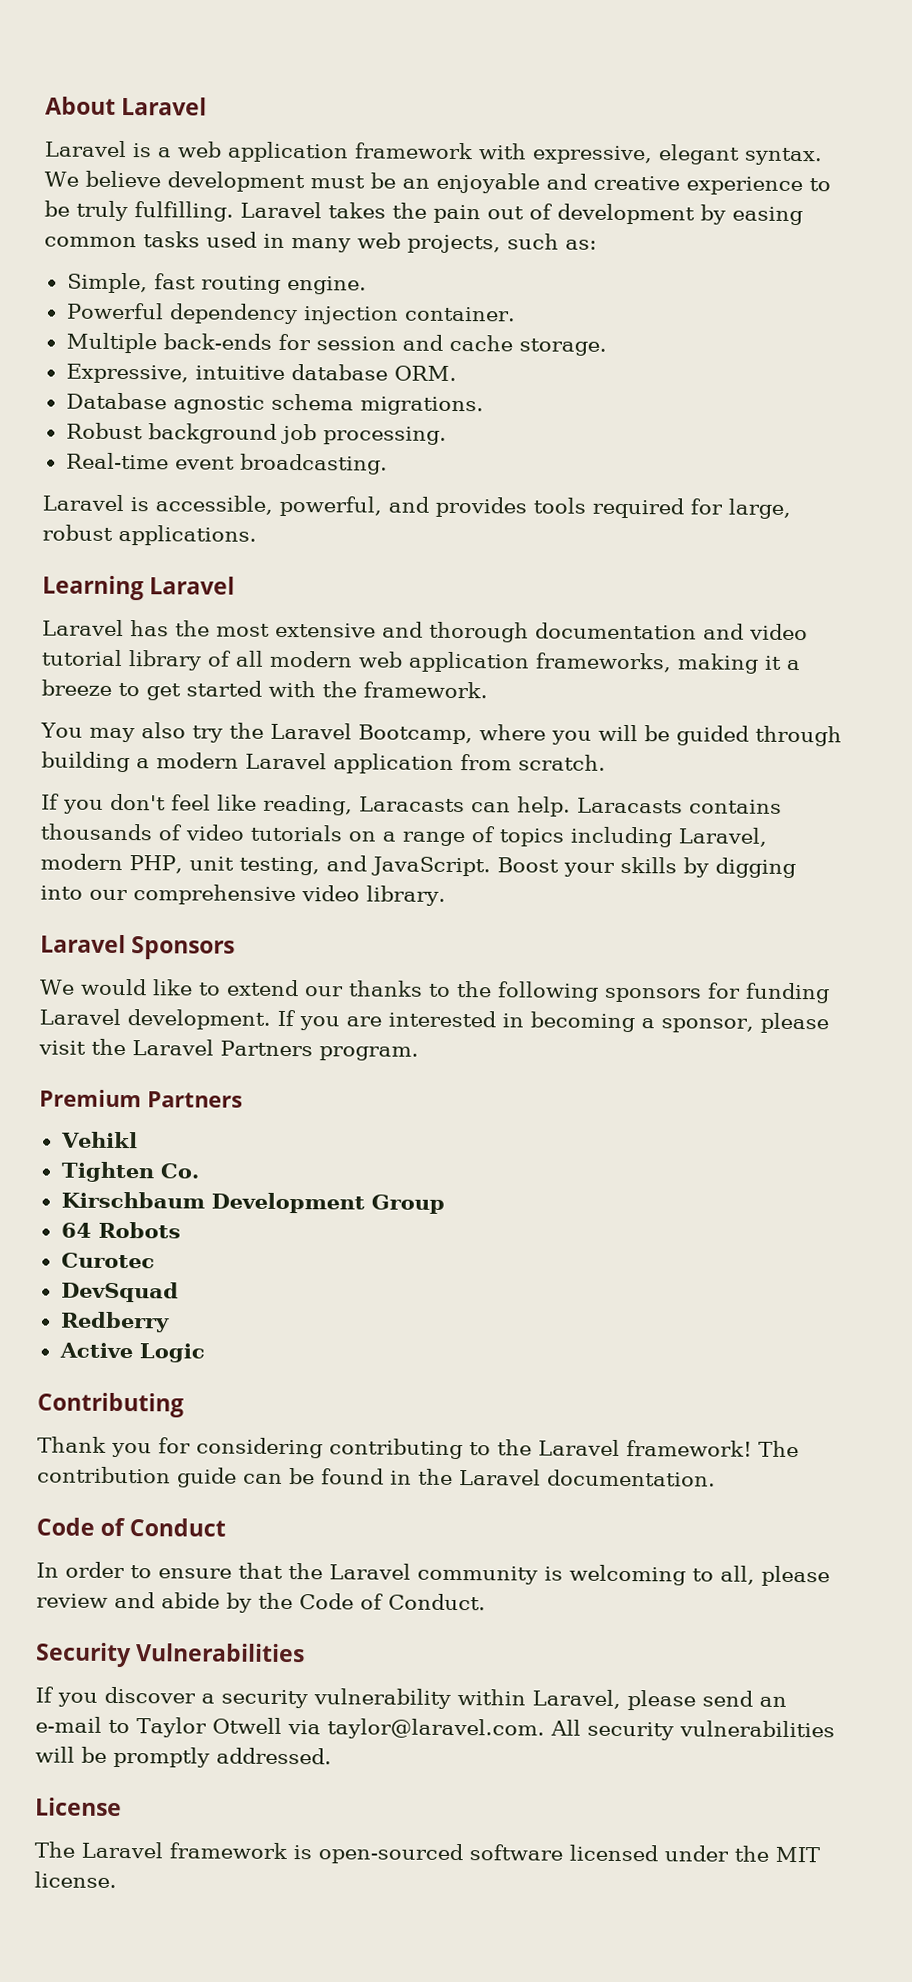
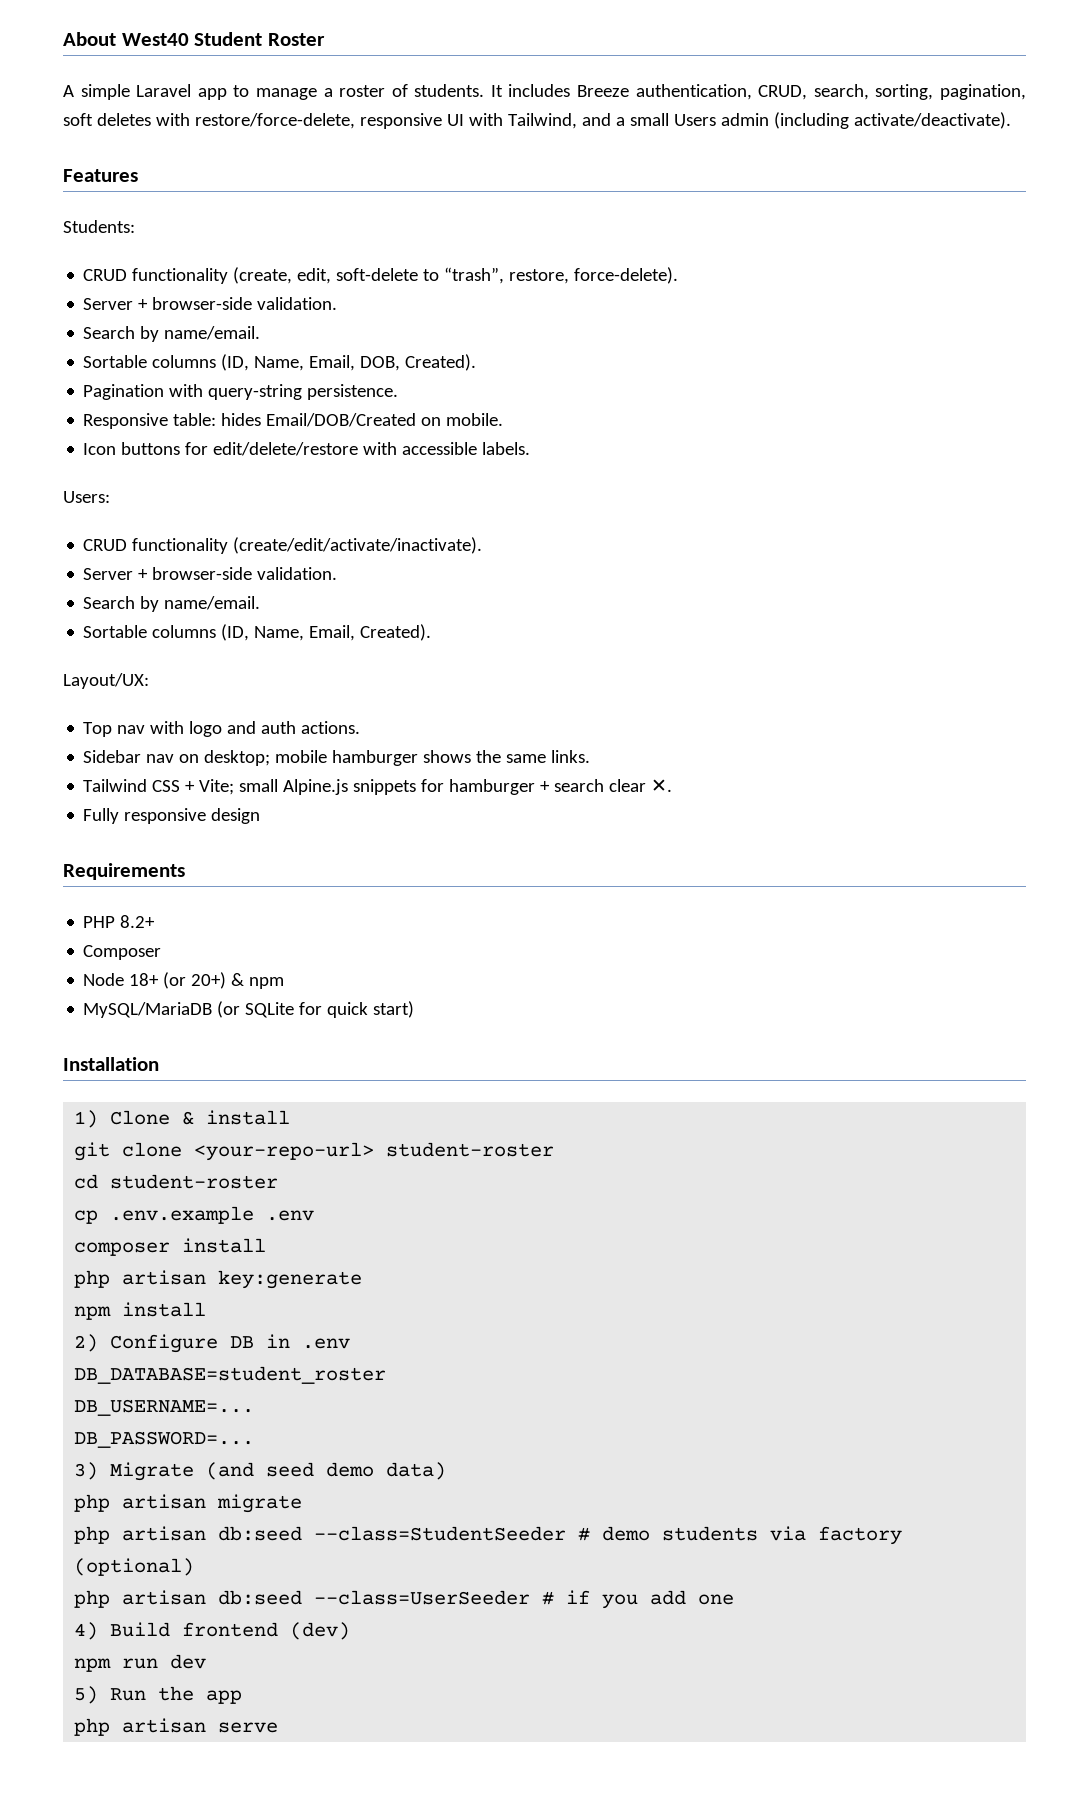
- About Laravel
- Laravel is a web application framework with expressive, elegant syntax. We believe development must be an enjoyable and creative experience to be truly fulfilling. Laravel takes the pain out of development by easing common tasks used in many web projects, such as:
- Simple, fast routing engine.
- Powerful dependency injection container.
- Multiple back-ends for session and cache storage.
- Expressive, intuitive database ORM.
- Database agnostic schema migrations.
- Robust background job processing.
- Real-time event broadcasting.
- Laravel is accessible, powerful, and provides tools required for large, robust applications.
- Learning Laravel
- Laravel has the most extensive and thorough documentation and video tutorial library of all modern web application frameworks, making it a breeze to get started with the framework.
- You may also try the Laravel Bootcamp, where you will be guided through building a modern Laravel application from scratch.
- If you don't feel like reading, Laracasts can help. Laracasts contains thousands of video tutorials on a range of topics including Laravel, modern PHP, unit testing, and JavaScript. Boost your skills by digging into our comprehensive video library.
- Laravel Sponsors
- We would like to extend our thanks to the following sponsors for funding Laravel development. If you are interested in becoming a sponsor, please visit the Laravel Partners program.
- Premium Partners
- Vehikl
- Tighten Co.
- Kirschbaum Development Group
- 64 Robots
- Curotec
- DevSquad
- Redberry
- Active Logic
- Contributing
- Thank you for considering contributing to the Laravel framework! The contribution guide can be found in the Laravel documentation.
- Code of Conduct
- In order to ensure that the Laravel community is welcoming to all, please review and abide by the Code of Conduct.
- Security Vulnerabilities
- If you discover a security vulnerability within Laravel, please send an e-mail to Taylor Otwell via taylor@laravel.com. All security vulnerabilities will be promptly addressed.
- License
- The Laravel framework is open-sourced software licensed under the MIT license.
+ About West40 Student Roster
+ A simple Laravel app to manage a roster of students. It includes Breeze authentication, CRUD, search, sorting, pagination, soft deletes with restore/force-delete, responsive UI with Tailwind, and a small Users admin (including activate/deactivate).
+ Features
+ Students:
+ CRUD functionality (create, edit, soft-delete to “trash”, restore, force-delete).
+ Server + browser-side validation.
+ Search by name/email.
+ Sortable columns (ID, Name, Email, DOB, Created).
+ Pagination with query-string persistence.
+ Responsive table: hides Email/DOB/Created on mobile.
+ Icon buttons for edit/delete/restore with accessible labels.
+ Users:
+ CRUD functionality (create/edit/activate/inactivate).
+ Server + browser-side validation.
+ Search by name/email.
+ Sortable columns (ID, Name, Email, Created).
+ Layout/UX:
+ Top nav with logo and auth actions.
+ Sidebar nav on desktop; mobile hamburger shows the same links.
+ Tailwind CSS + Vite; small Alpine.js snippets for hamburger + search clear ✕.
+ Fully responsive design
+ Requirements
+ PHP 8.2+
+ Composer
+ Node 18+ (or 20+) & npm
+ MySQL/MariaDB (or SQLite for quick start)
+ Installation
+ 1) Clone & install
+ git clone <your-repo-url> student-roster
+ cd student-roster
+ cp .env.example .env
+ composer install
+ php artisan key:generate
+ npm install
+ 2) Configure DB in .env
+ DB_DATABASE=student_roster
+ DB_USERNAME=...
+ DB_PASSWORD=...
+ 3) Migrate (and seed demo data)
+ php artisan migrate
+ php artisan db:seed --class=StudentSeeder # demo students via factory (optional)
+ php artisan db:seed --class=UserSeeder # if you add one
+ 4) Build frontend (dev)
+ npm run dev
+ 5) Run the app
+ php artisan serve

